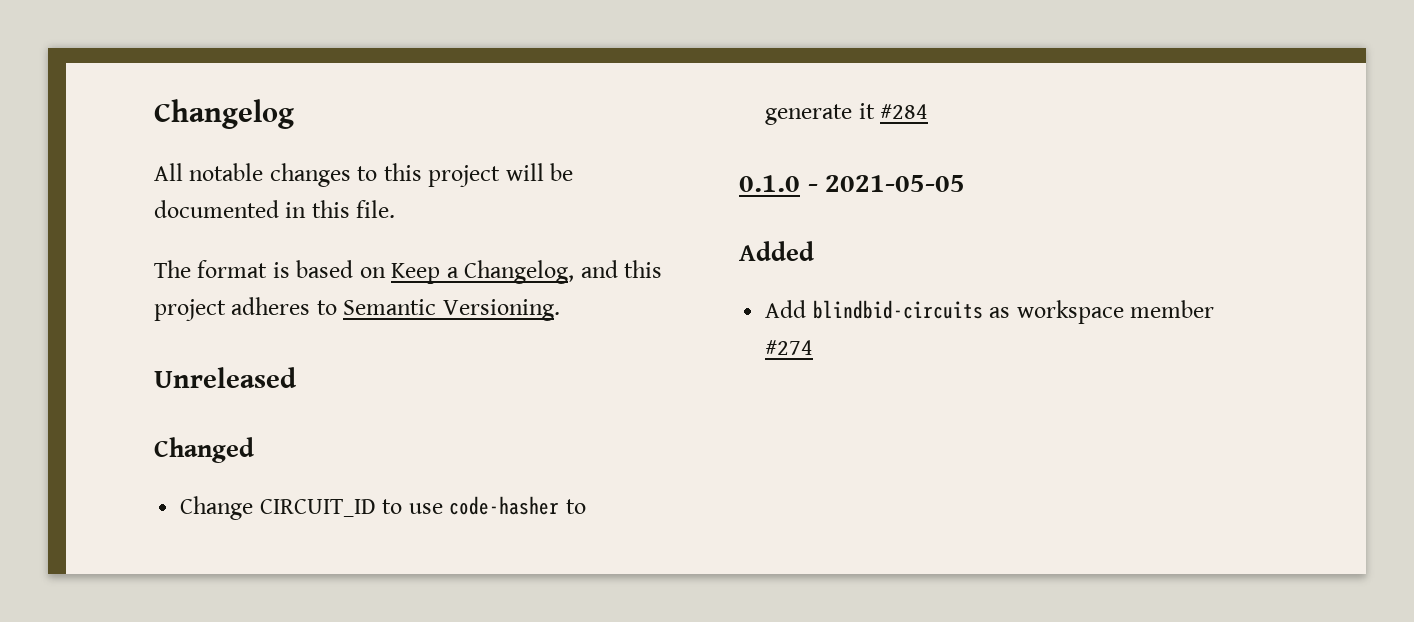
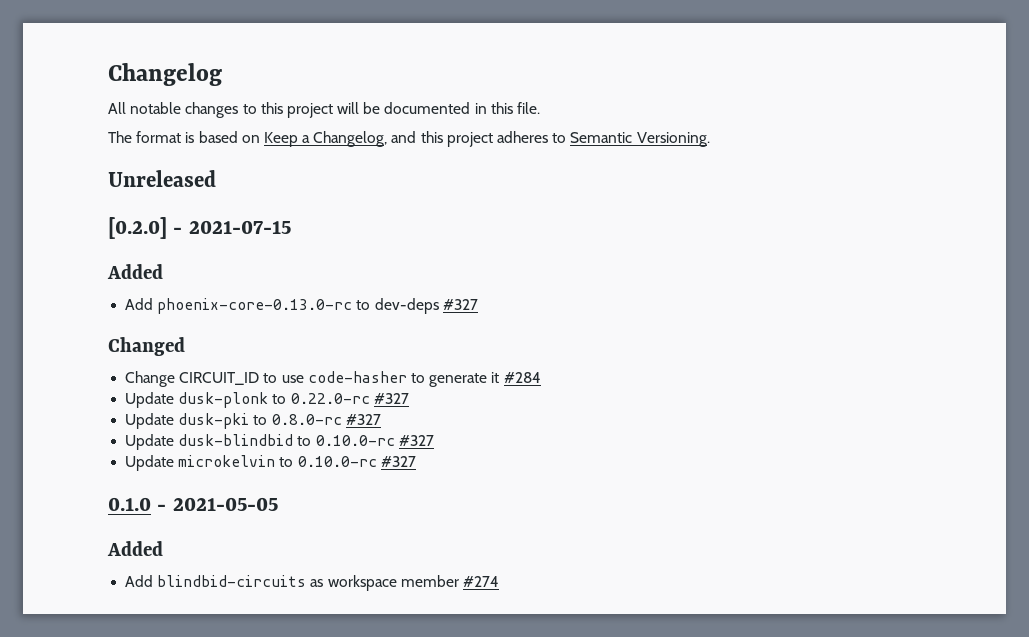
+ [0.2.0] - 2021-07-15
+ Added
+ Add phoenix-core-0.13.0-rc to dev-deps #327
+ Update dusk-plonk to 0.22.0-rc #327
+ Update dusk-pki to 0.8.0-rc #327
+ Update dusk-blindbid to 0.10.0-rc #327
+ Update microkelvin to 0.10.0-rc #327

